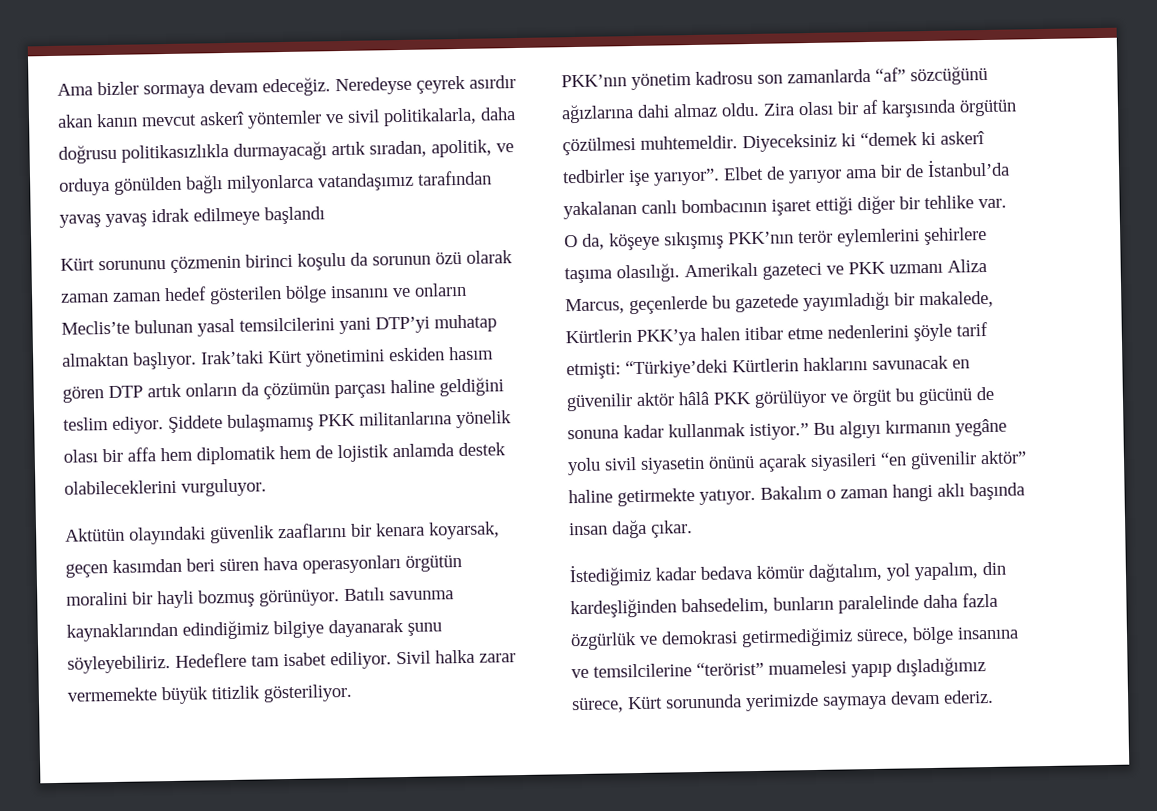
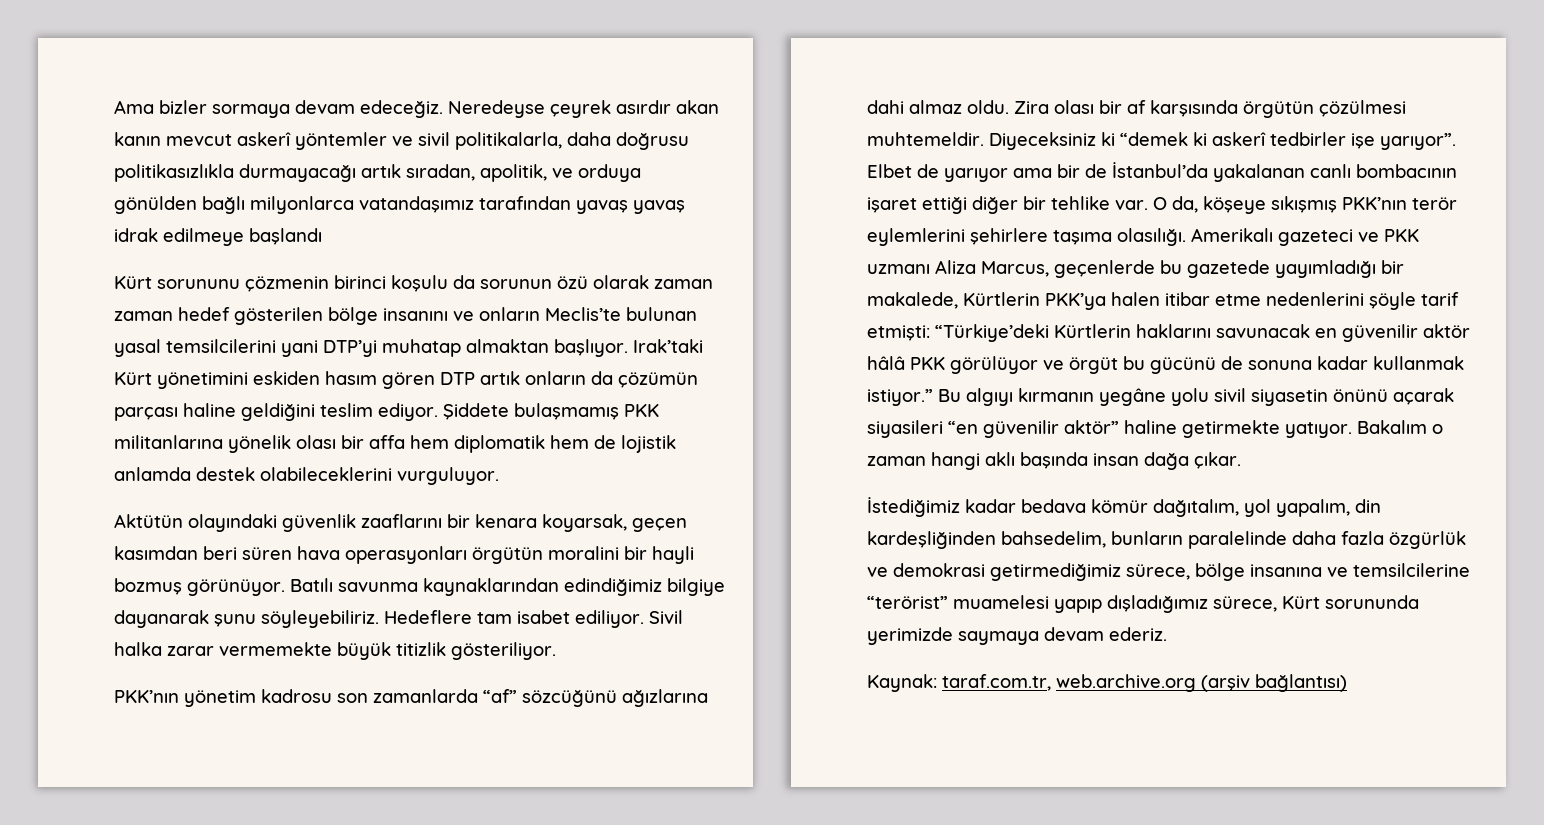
+ Kaynak: taraf.com.tr, web.archive.org (arşiv bağlantısı)

